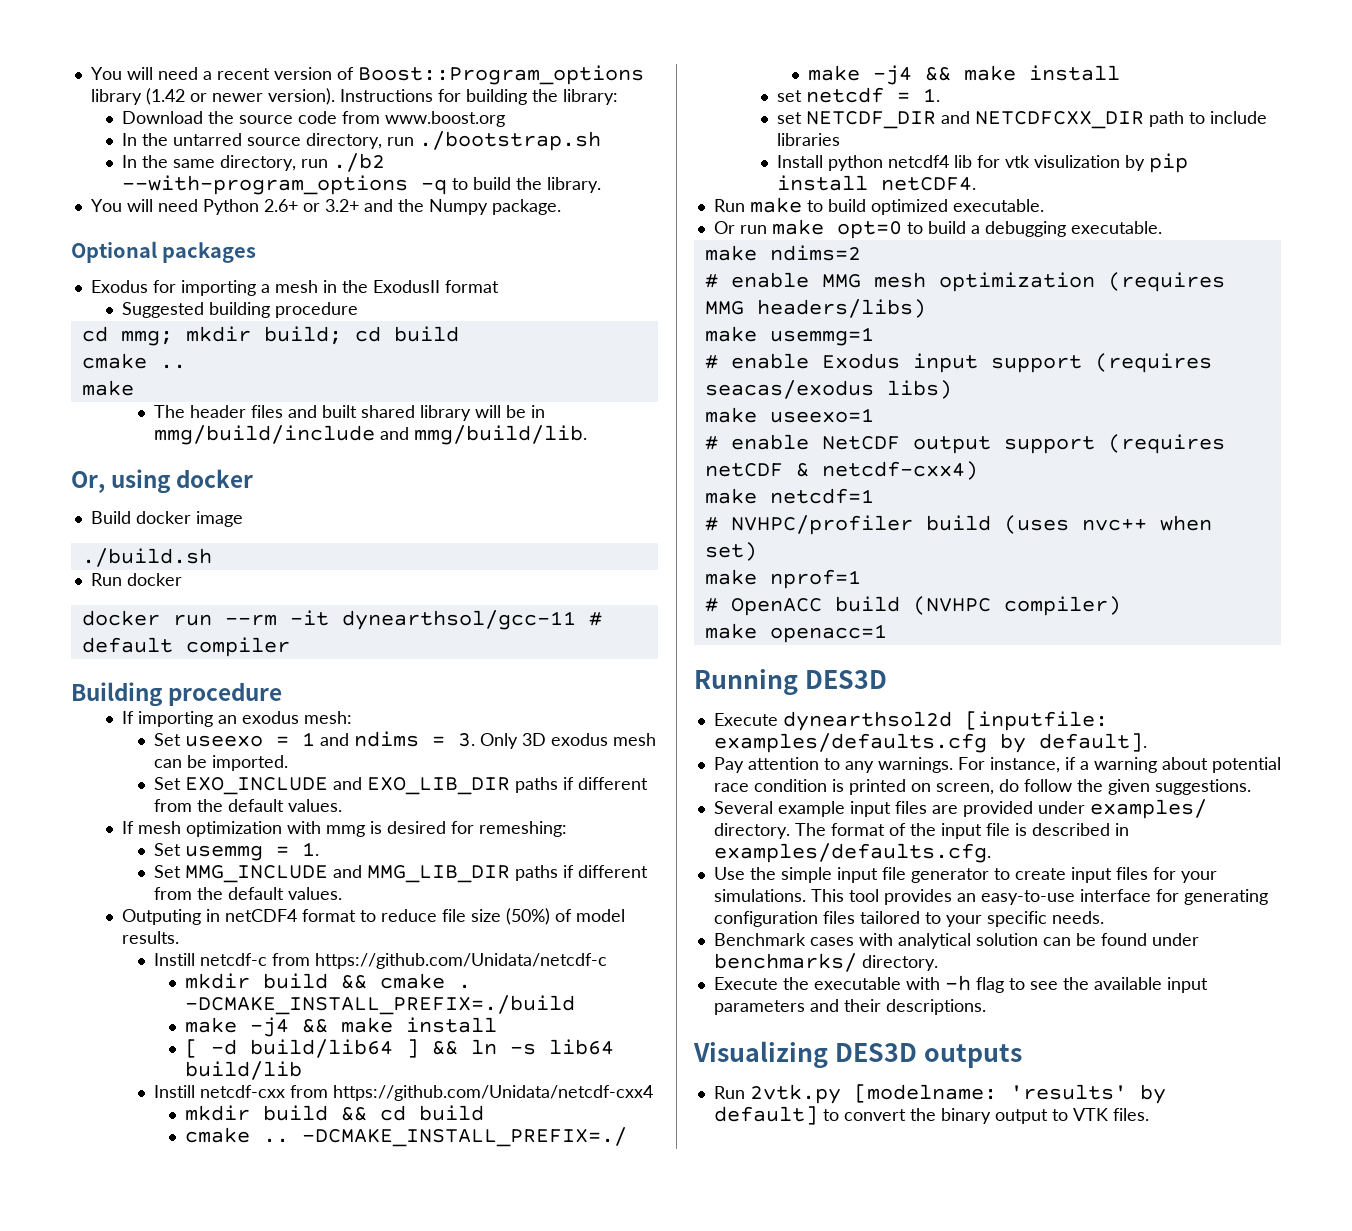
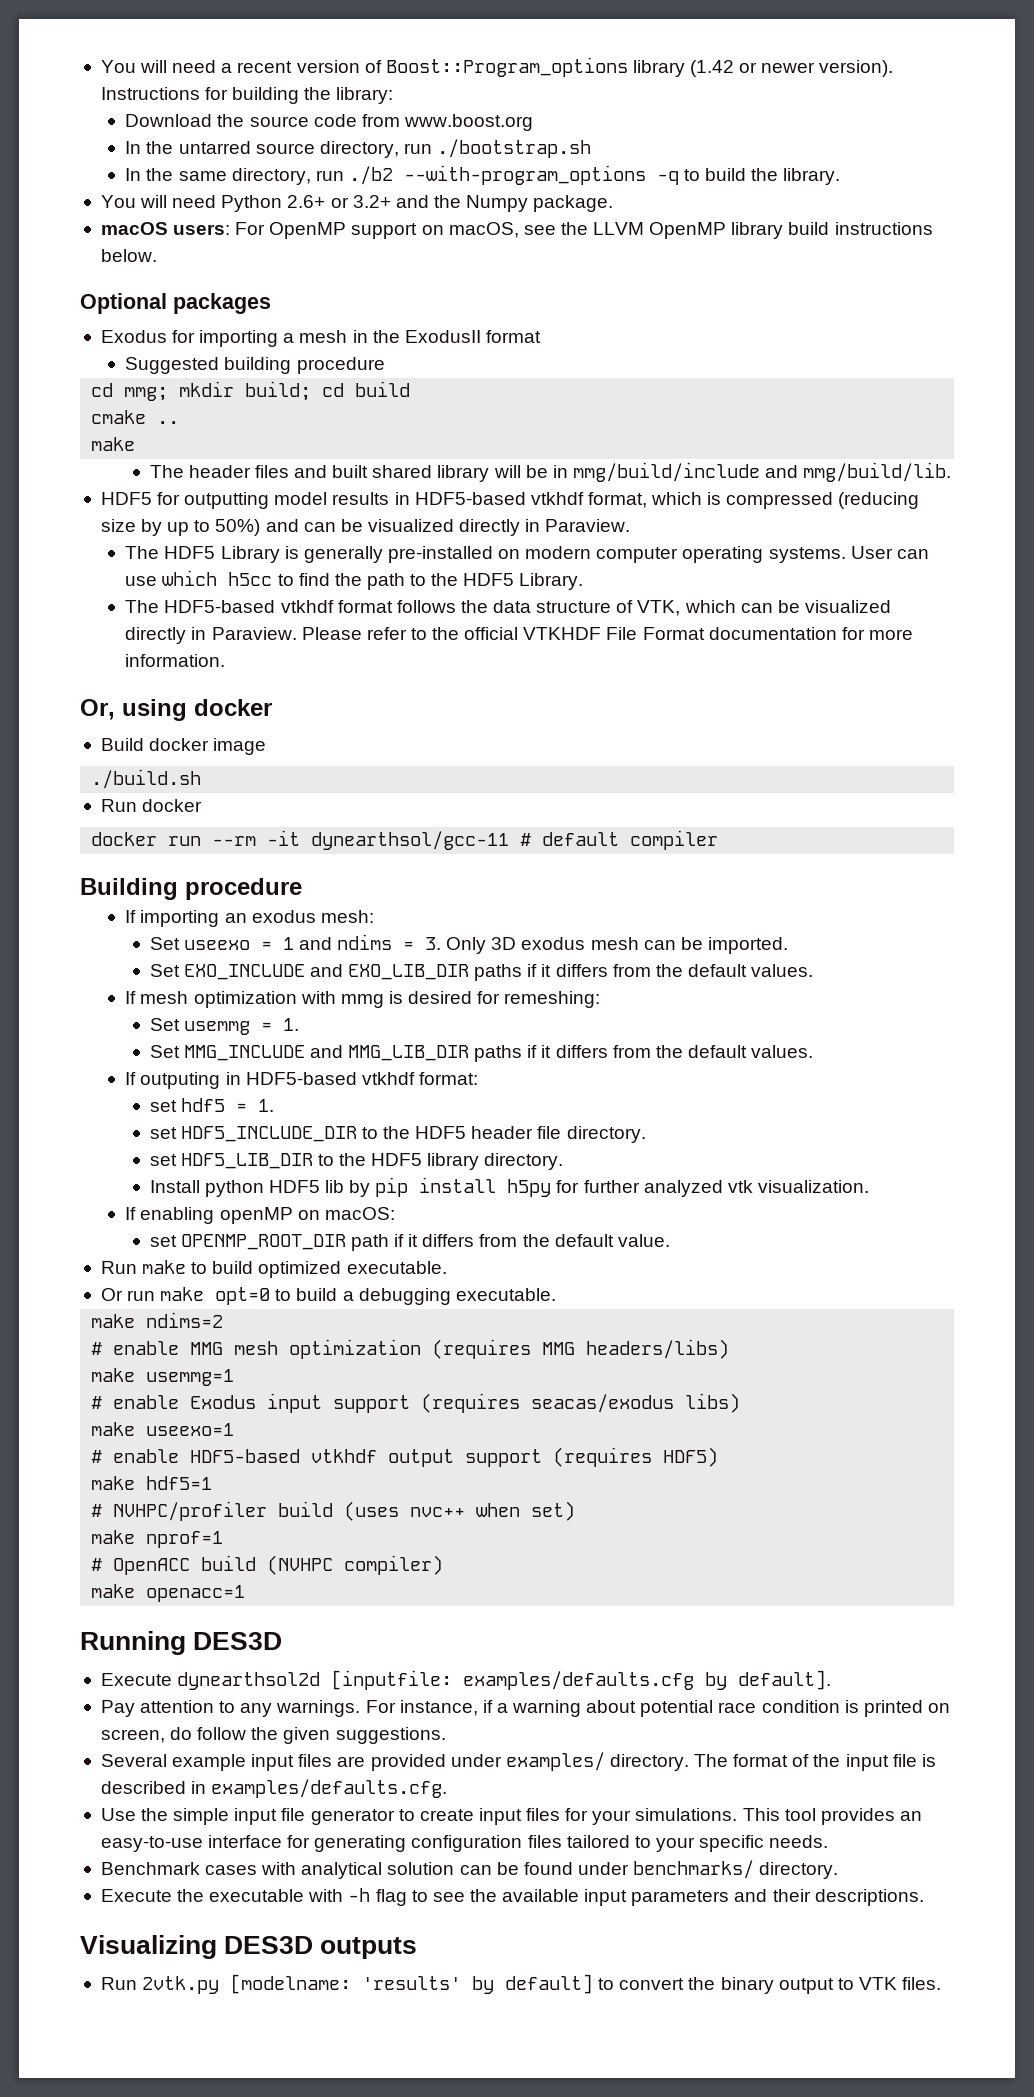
+ macOS users: For OpenMP support on macOS, see the LLVM OpenMP library build instructions below.
+ HDF5 for outputting model results in HDF5-based vtkhdf format, which is compressed (reducing size by up to 50%) and can be visualized directly in Paraview.
+ The HDF5 Library is generally pre-installed on modern computer operating systems. User can use which h5cc to find the path to the HDF5 Library.
+ The HDF5-based vtkhdf format follows the data structure of VTK, which can be visualized directly in Paraview. Please refer to the official VTKHDF File Format documentation for more information.
- Set EXO_INCLUDE and EXO_LIB_DIR paths if different from the default values.
+ Set EXO_INCLUDE and EXO_LIB_DIR paths if it differs from the default values.
- Set MMG_INCLUDE and MMG_LIB_DIR paths if different from the default values.
- Outputing in netCDF4 format to reduce file size (50%) of model results.
- Instill netcdf-c from https://github.com/Unidata/netcdf-c
- mkdir build && cmake . -DCMAKE_INSTALL_PREFIX=./build
- make -j4 && make install
- [ -d build/lib64 ] && ln -s lib64 build/lib
- Instill netcdf-cxx from https://github.com/Unidata/netcdf-cxx4
- mkdir build && cd build
- cmake .. -DCMAKE_INSTALL_PREFIX=./
- make -j4 && make install
- set netcdf = 1.
+ Set MMG_INCLUDE and MMG_LIB_DIR paths if it differs from the default values.
+ If outputing in HDF5-based vtkhdf format:
+ set hdf5 = 1.
- set NETCDF_DIR and NETCDFCXX_DIR path to include libraries
- Install python netcdf4 lib for vtk visulization by pip install netCDF4.
+ set HDF5_INCLUDE_DIR to the HDF5 header file directory.
+ set HDF5_LIB_DIR to the HDF5 library directory.
+ Install python HDF5 lib by pip install h5py for further analyzed vtk visualization.
+ If enabling openMP on macOS:
+ set OPENMP_ROOT_DIR path if it differs from the default value.
- # enable NetCDF output support (requires netCDF & netcdf-cxx4)
- make netcdf=1
+ # enable HDF5-based vtkhdf output support (requires HDF5)
+ make hdf5=1

